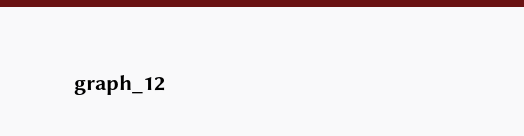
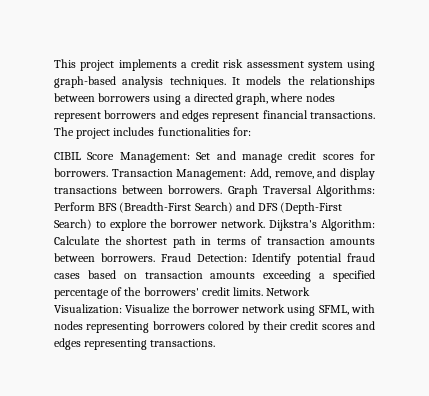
- graph_12
+ This project implements a credit risk assessment system using graph-based analysis techniques. It models the relationships between borrowers using a directed graph, where nodes represent borrowers and edges represent financial transactions. The project includes functionalities for:
+ CIBIL Score Management: Set and manage credit scores for borrowers. Transaction Management: Add, remove, and display transactions between borrowers. Graph Traversal Algorithms: Perform BFS (Breadth-First Search) and DFS (Depth-First Search) to explore the borrower network. Dijkstra's Algorithm: Calculate the shortest path in terms of transaction amounts between borrowers. Fraud Detection: Identify potential fraud cases based on transaction amounts exceeding a specified percentage of the borrowers' credit limits. Network Visualization: Visualize the borrower network using SFML, with nodes representing borrowers colored by their credit scores and edges representing transactions.

